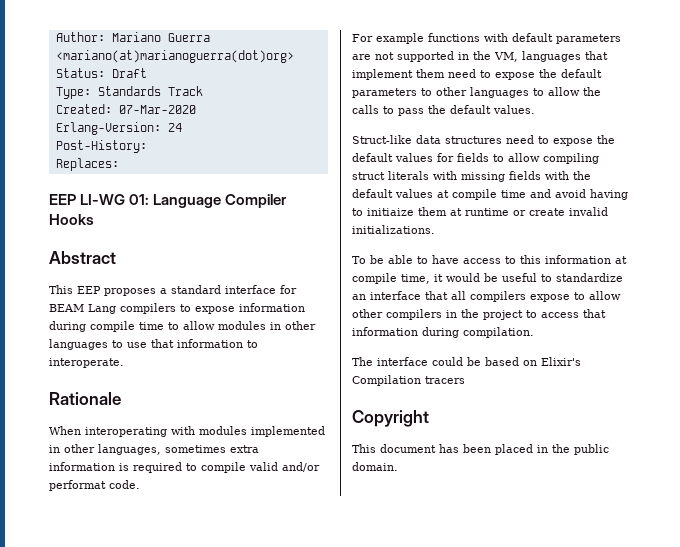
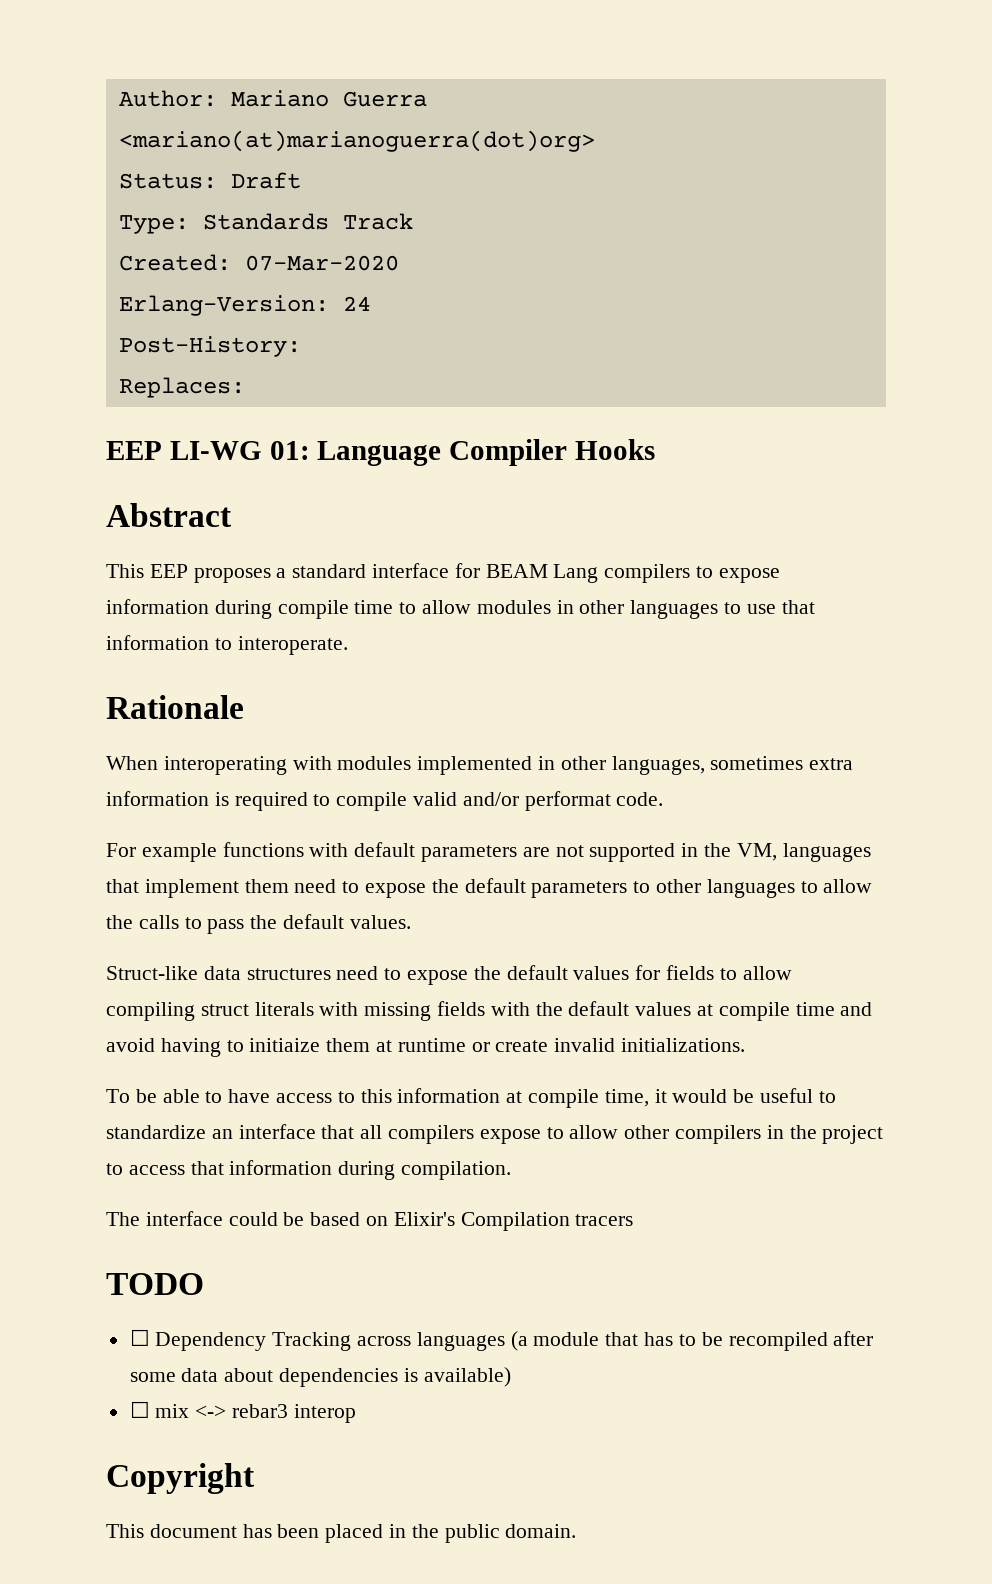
+ TODO
+ ☐ Dependency Tracking across languages (a module that has to be recompiled after some data about dependencies is available)
+ ☐ mix <-> rebar3 interop

